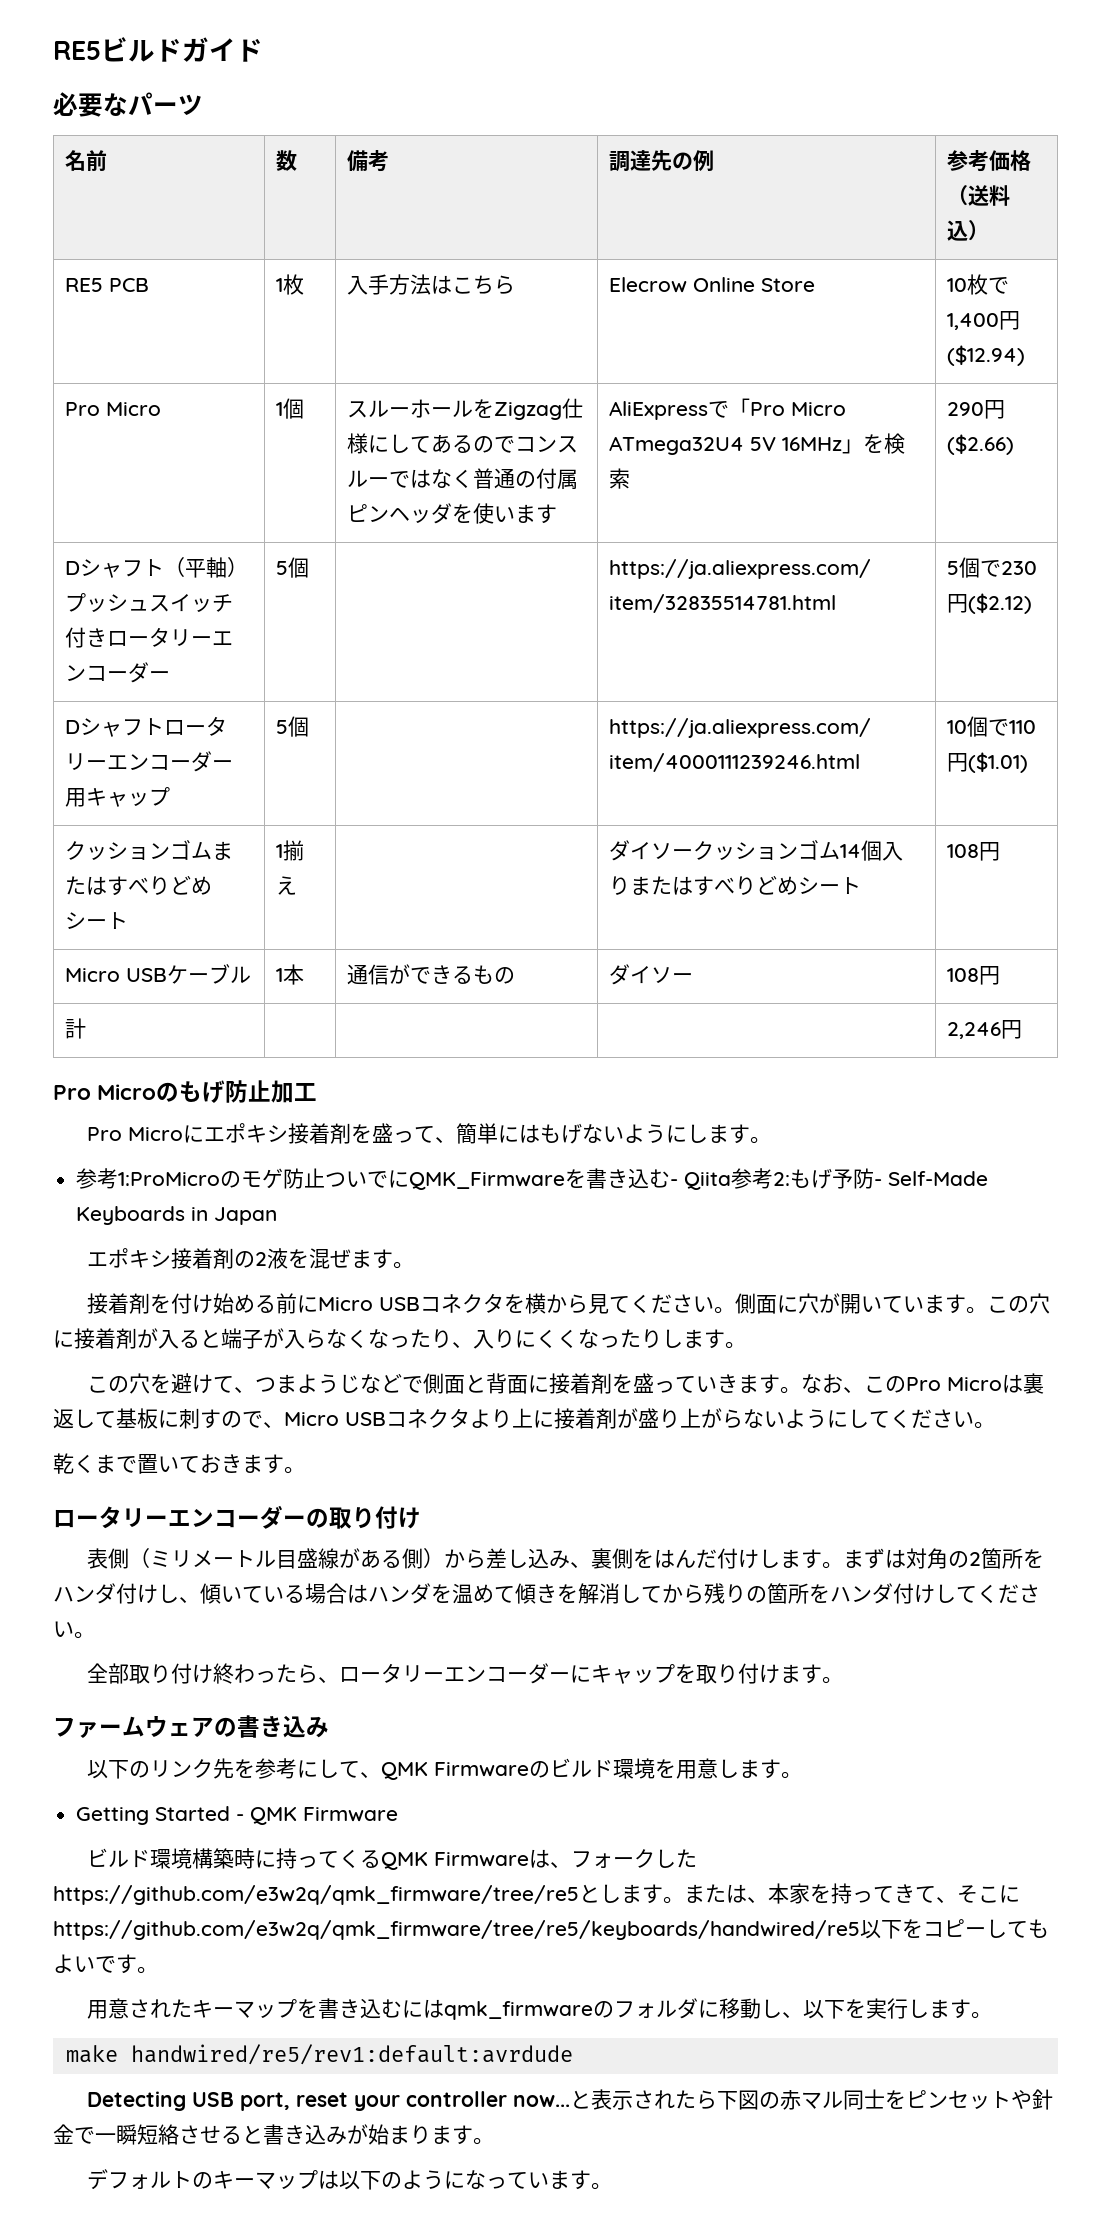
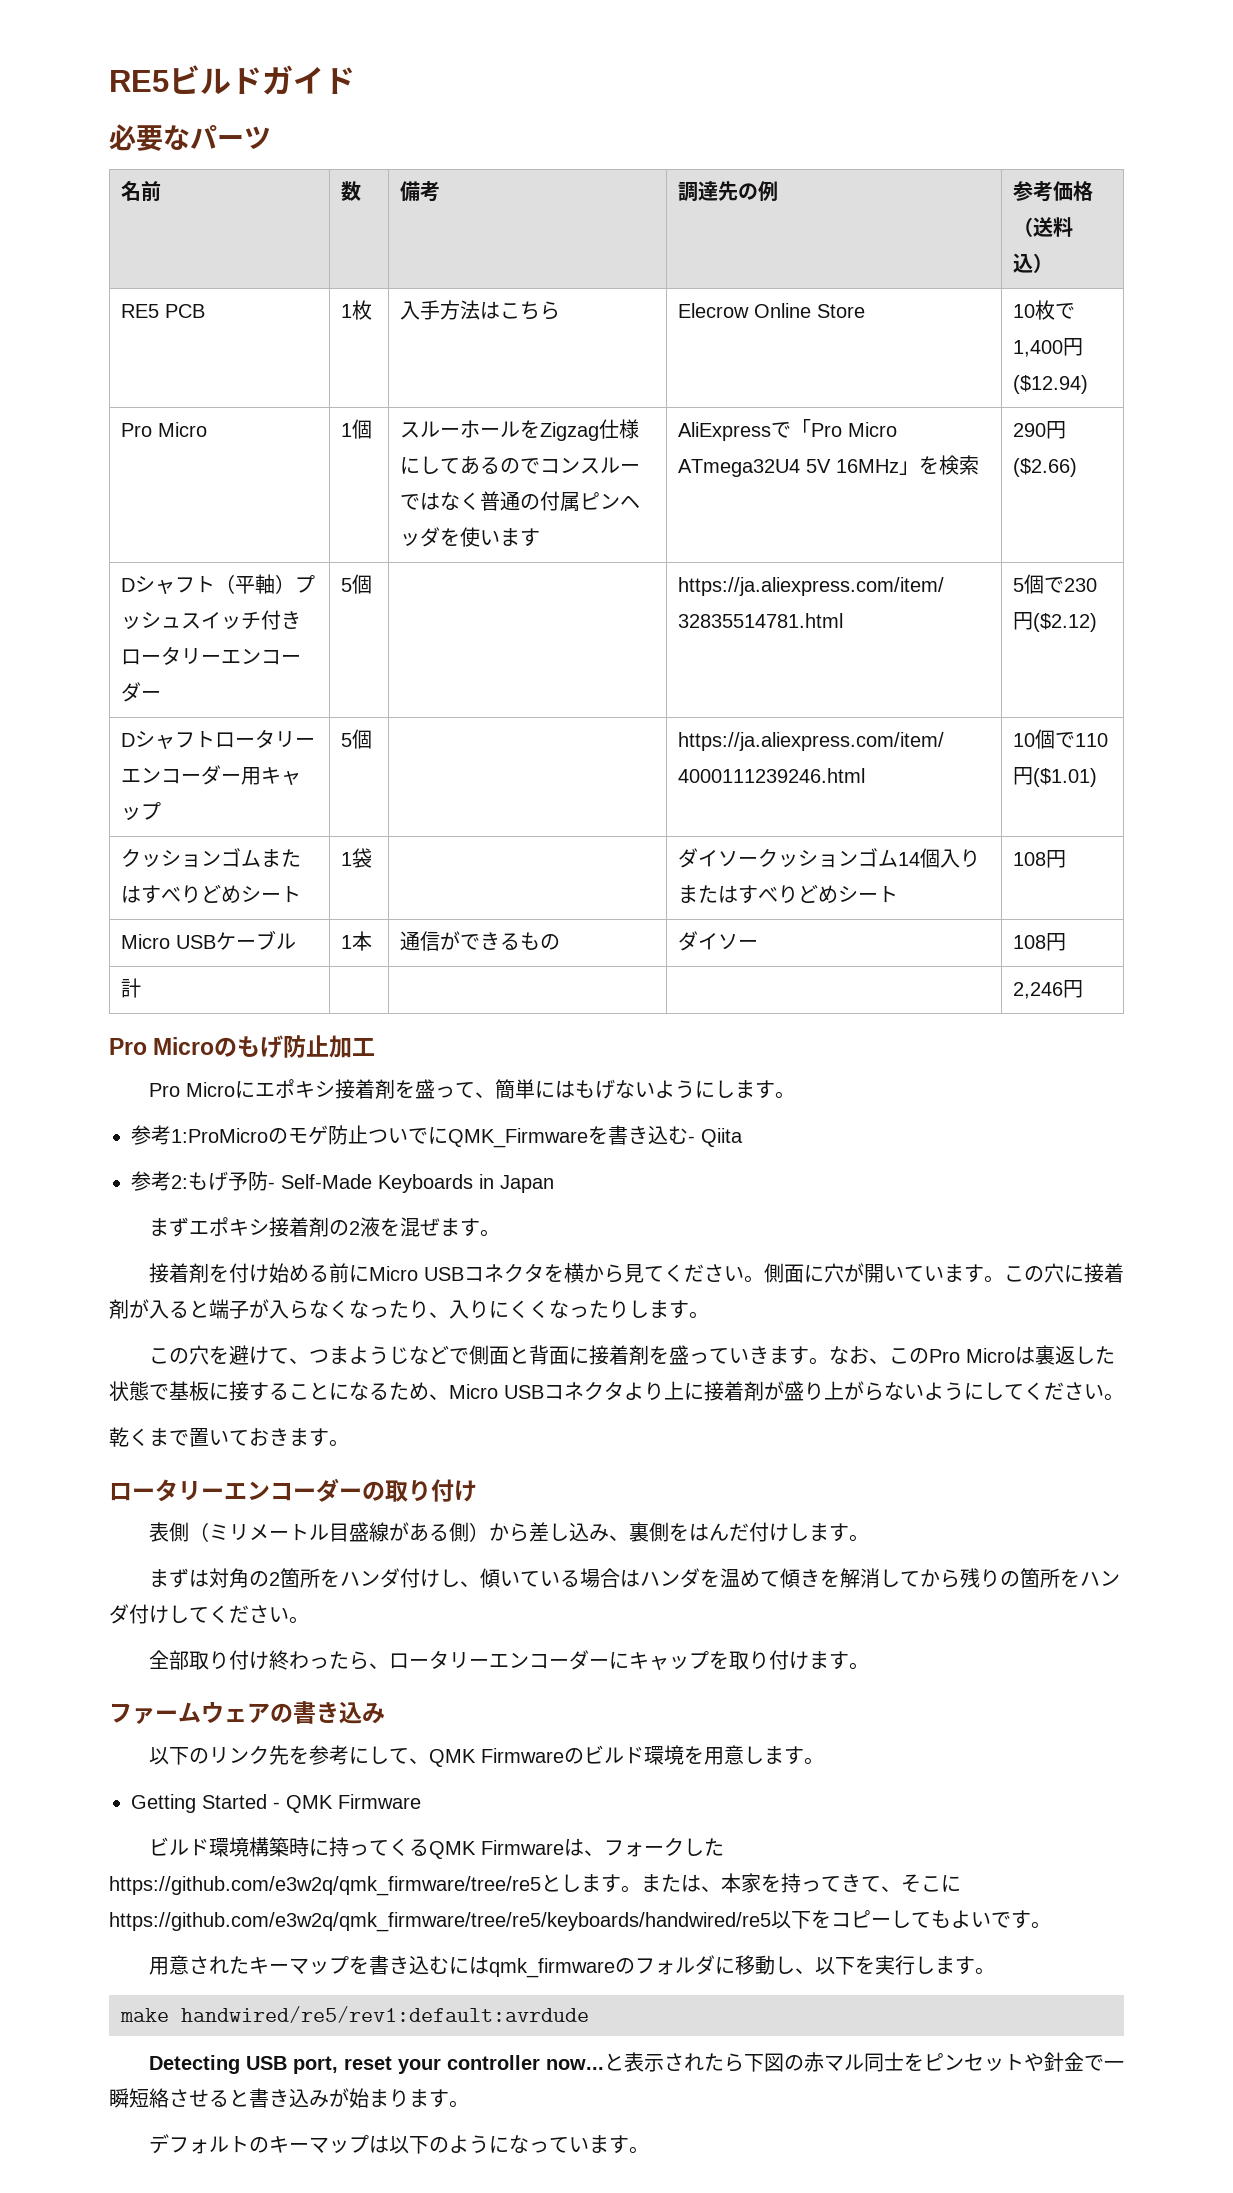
- クッションゴムまたはすべりどめシート | 1揃え | | ダイソークッションゴム14個入りまたはすべりどめシート | 108円
+ クッションゴムまたはすべりどめシート | 1袋 | | ダイソークッションゴム14個入りまたはすべりどめシート | 108円
- 参考1:ProMicroのモゲ防止ついでにQMK_Firmwareを書き込む- Qiita参考2:もげ予防- Self-Made Keyboards in Japan
+ 参考1:ProMicroのモゲ防止ついでにQMK_Firmwareを書き込む- Qiita
+ 参考2:もげ予防- Self-Made Keyboards in Japan
- エポキシ接着剤の2液を混ぜます。
+ まずエポキシ接着剤の2液を混ぜます。
- なお、このPro Microは裏返して基板に刺すので、Micro USBコネクタより上に接着剤が盛り上がらないようにしてください。
+ なお、このPro Microは裏返した状態で基板に接することになるため、Micro USBコネクタより上に接着剤が盛り上がらないようにしてください。
- 表側（ミリメートル目盛線がある側）から差し込み、裏側をはんだ付けします。まずは対角の2箇所をハンダ付けし、傾いている場合はハンダを温めて傾きを解消してから残りの箇所をハンダ付けしてください。
+ 表側（ミリメートル目盛線がある側）から差し込み、裏側をはんだ付けします。
+ まずは対角の2箇所をハンダ付けし、傾いている場合はハンダを温めて傾きを解消してから残りの箇所をハンダ付けしてください。

